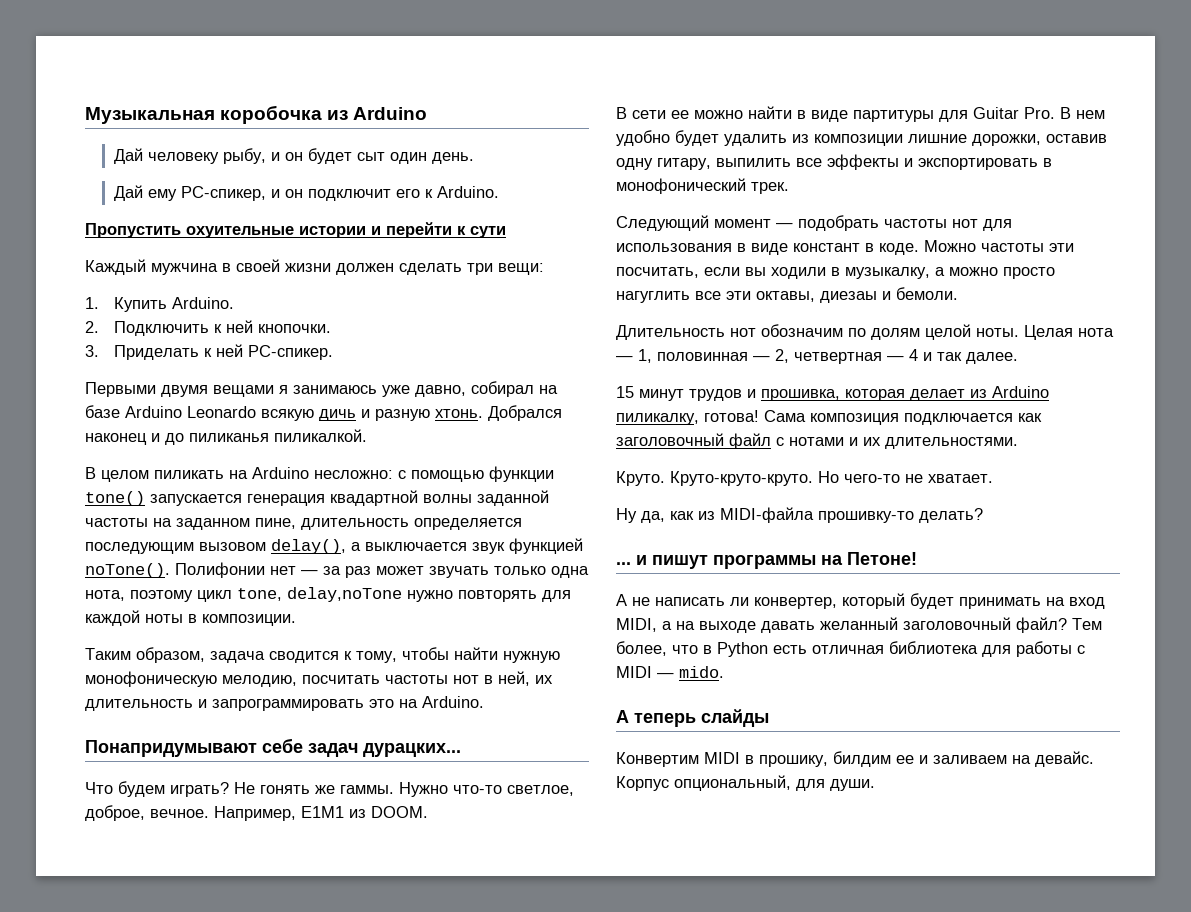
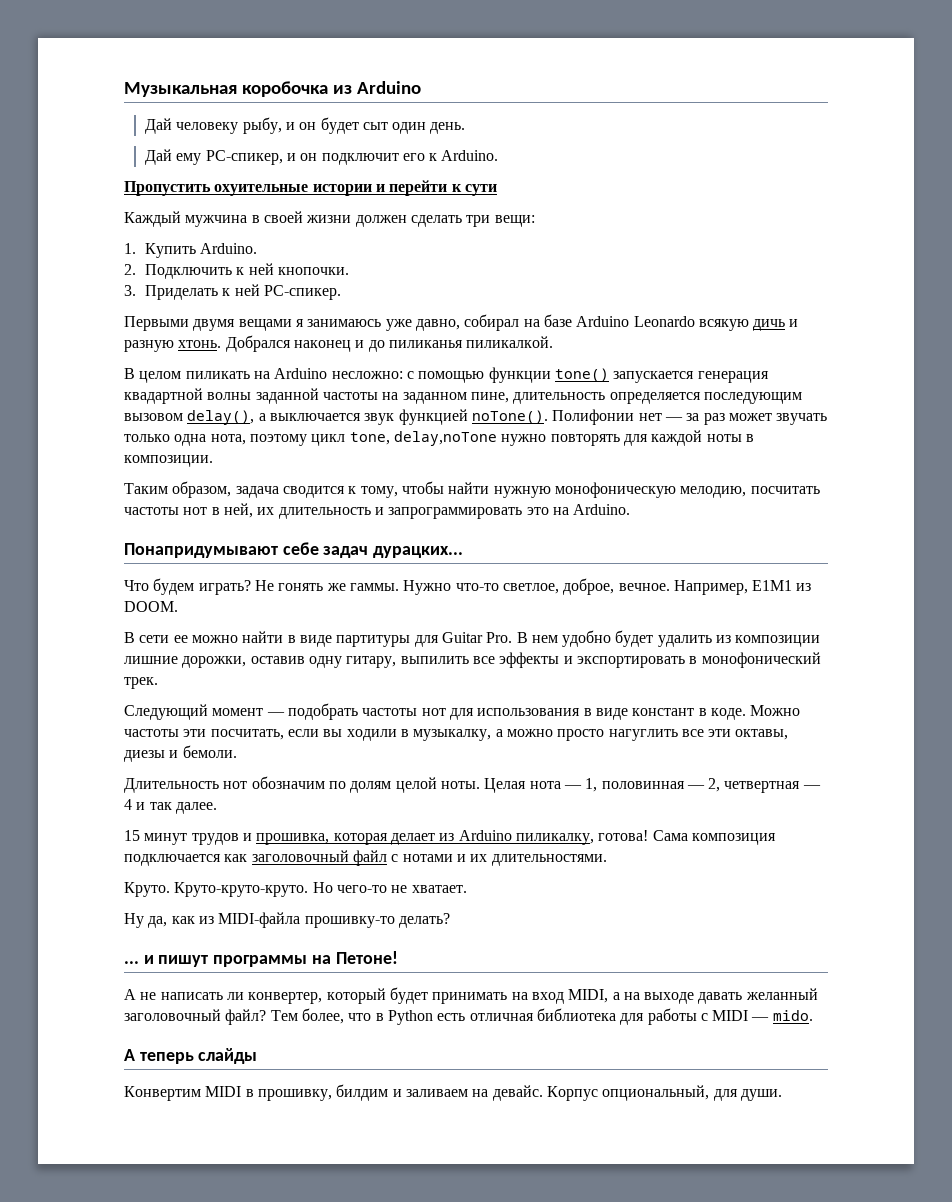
- Можно частоты эти посчитать, если вы ходили в музыкалку, а можно просто нагуглить все эти октавы, диезаы и бемоли.
+ Можно частоты эти посчитать, если вы ходили в музыкалку, а можно просто нагуглить все эти октавы, диезы и бемоли.
- Конвертим MIDI в прошику, билдим ее и заливаем на девайс.
+ Конвертим MIDI в прошивку, билдим и заливаем на девайс.

